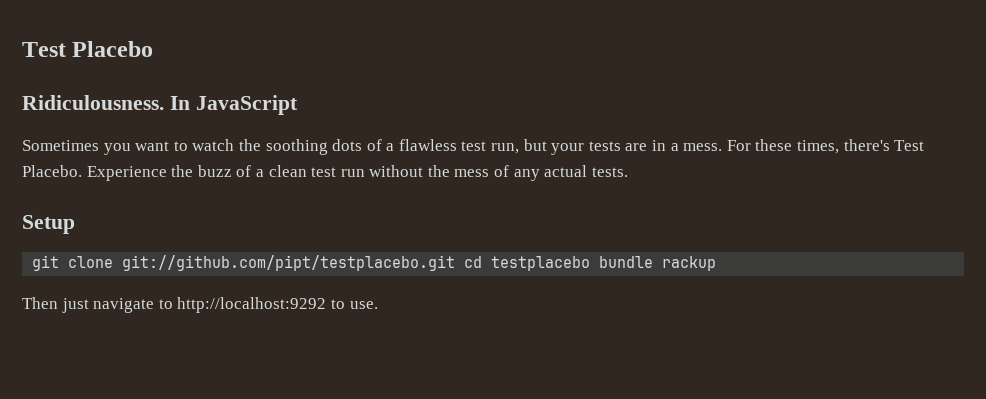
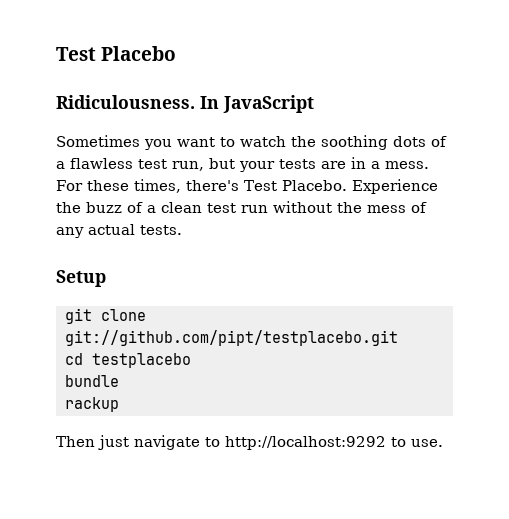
- git clone git://github.com/pipt/testplacebo.git cd testplacebo bundle rackup
+ git clone git://github.com/pipt/testplacebo.git
+ cd testplacebo
+ bundle
+ rackup

